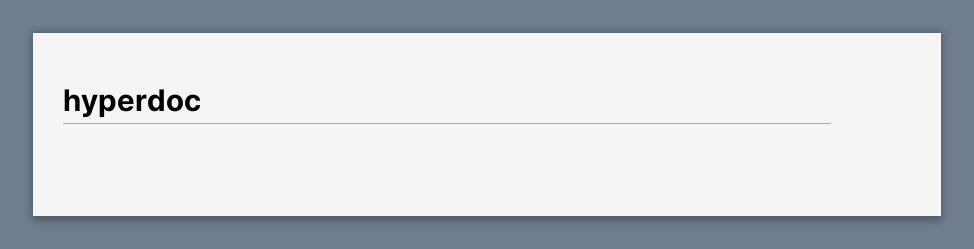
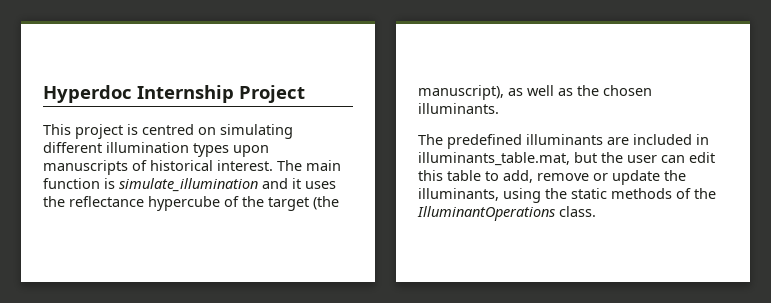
- hyperdoc
+ Hyperdoc Internship Project
+ This project is centred on simulating different illumination types upon manuscripts of historical interest. The main function is simulate_illumination and it uses the reflectance hypercube of the target (the manuscript), as well as the chosen illuminants.
+ The predefined illuminants are included in illuminants_table.mat, but the user can edit this table to add, remove or update the illuminants, using the static methods of the IlluminantOperations class.

